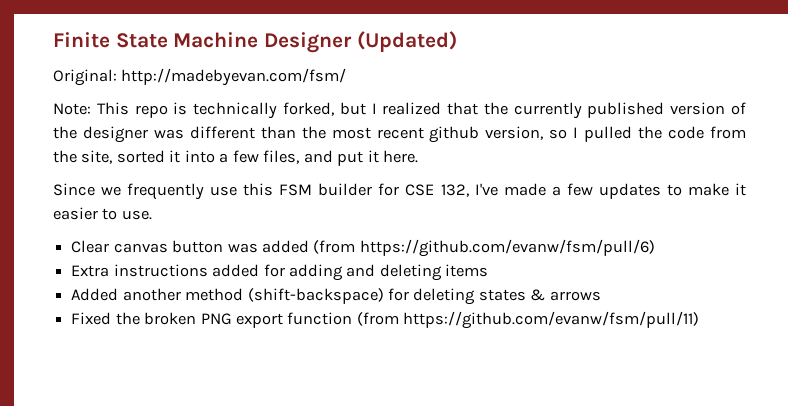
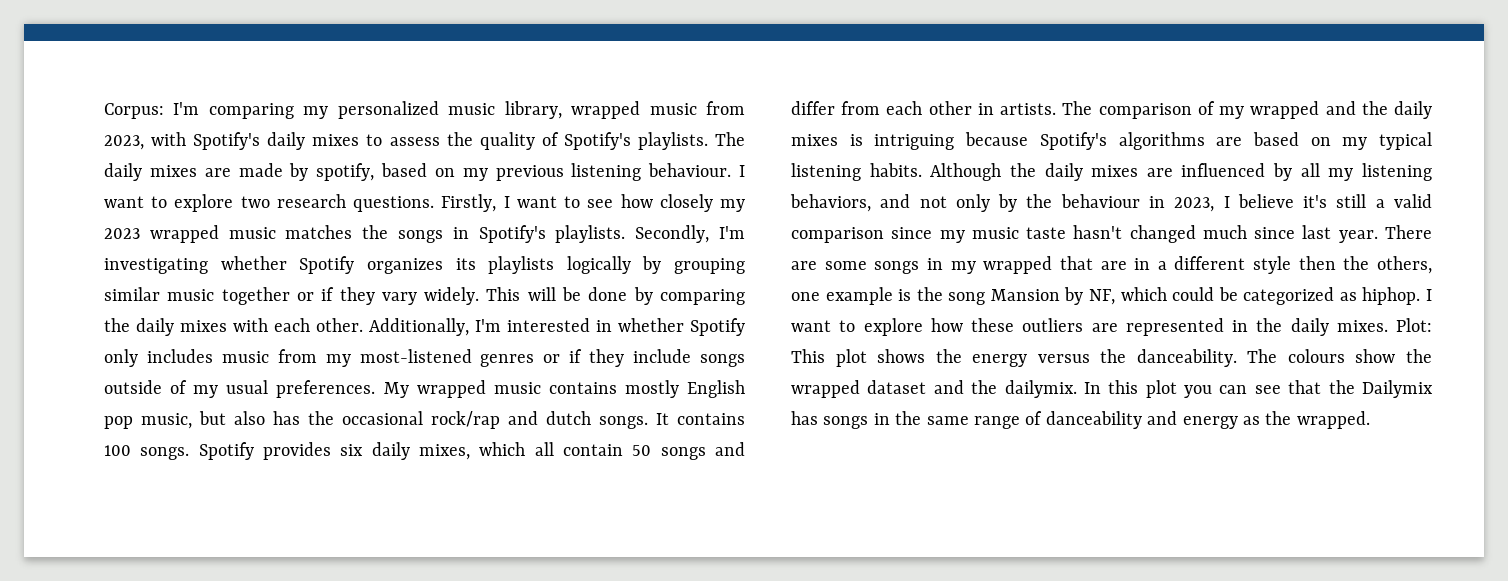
- Finite State Machine Designer (Updated)
- Original: http://madebyevan.com/fsm/
- Note: This repo is technically forked, but I realized that the currently published version of the designer was different than the most recent github version, so I pulled the code from the site, sorted it into a few files, and put it here.
- Since we frequently use this FSM builder for CSE 132, I've made a few updates to make it easier to use.
- Clear canvas button was added (from https://github.com/evanw/fsm/pull/6)
- Extra instructions added for adding and deleting items
- Added another method (shift-backspace) for deleting states & arrows
- Fixed the broken PNG export function (from https://github.com/evanw/fsm/pull/11)
+ Corpus: I'm comparing my personalized music library, wrapped music from 2023, with Spotify's daily mixes to assess the quality of Spotify's playlists. The daily mixes are made by spotify, based on my previous listening behaviour. I want to explore two research questions. Firstly, I want to see how closely my 2023 wrapped music matches the songs in Spotify's playlists. Secondly, I'm investigating whether Spotify organizes its playlists logically by grouping similar music together or if they vary widely. This will be done by comparing the daily mixes with each other. Additionally, I'm interested in whether Spotify only includes music from my most-listened genres or if they include songs outside of my usual preferences. My wrapped music contains mostly English pop music, but also has the occasional rock/rap and dutch songs. It contains 100 songs. Spotify provides six daily mixes, which all contain 50 songs and differ from each other in artists. The comparison of my wrapped and the daily mixes is intriguing because Spotify's algorithms are based on my typical listening habits. Although the daily mixes are influenced by all my listening behaviors, and not only by the behaviour in 2023, I believe it's still a valid comparison since my music taste hasn't changed much since last year. There are some songs in my wrapped that are in a different style then the others, one example is the song Mansion by NF, which could be categorized as hiphop. I want to explore how these outliers are represented in the daily mixes. Plot: This plot shows the energy versus the danceability. The colours show the wrapped dataset and the dailymix. In this plot you can see that the Dailymix has songs in the same range of danceability and energy as the wrapped.

